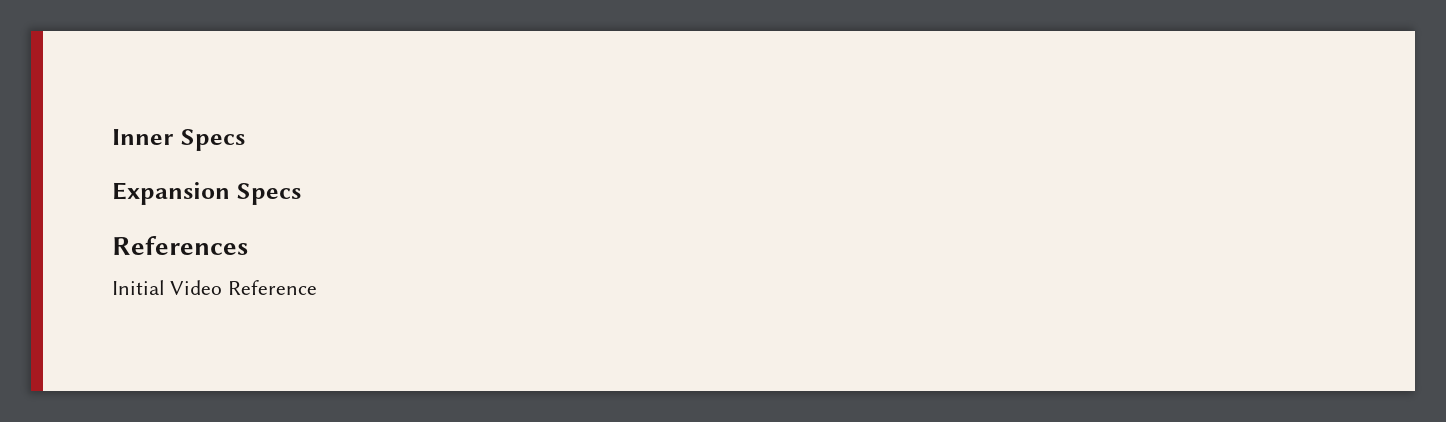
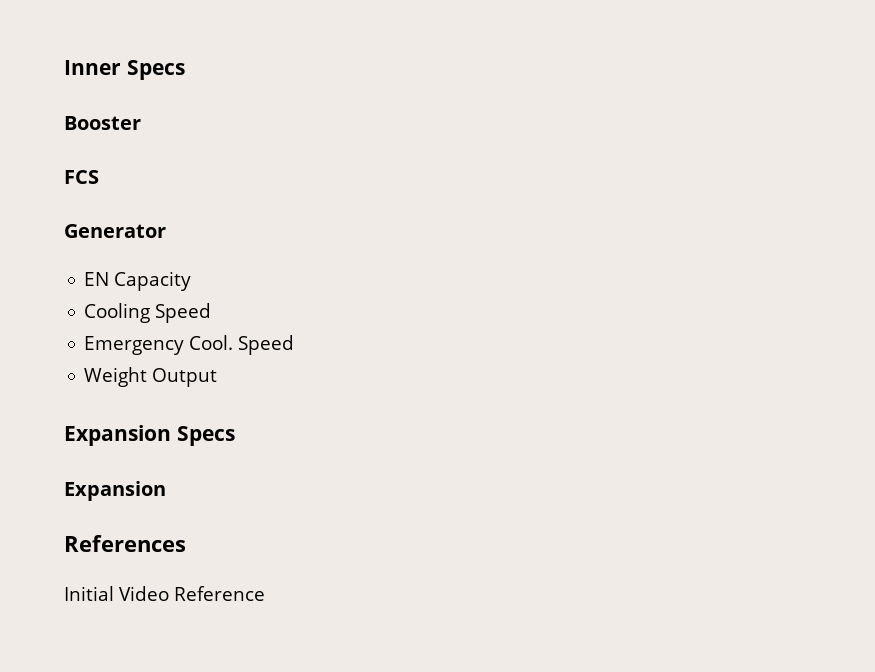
+ Booster
+ FCS
+ Generator
+ EN Capacity
+ Cooling Speed
+ Emergency Cool. Speed
+ Weight Output
  Expansion Specs
+ Expansion

